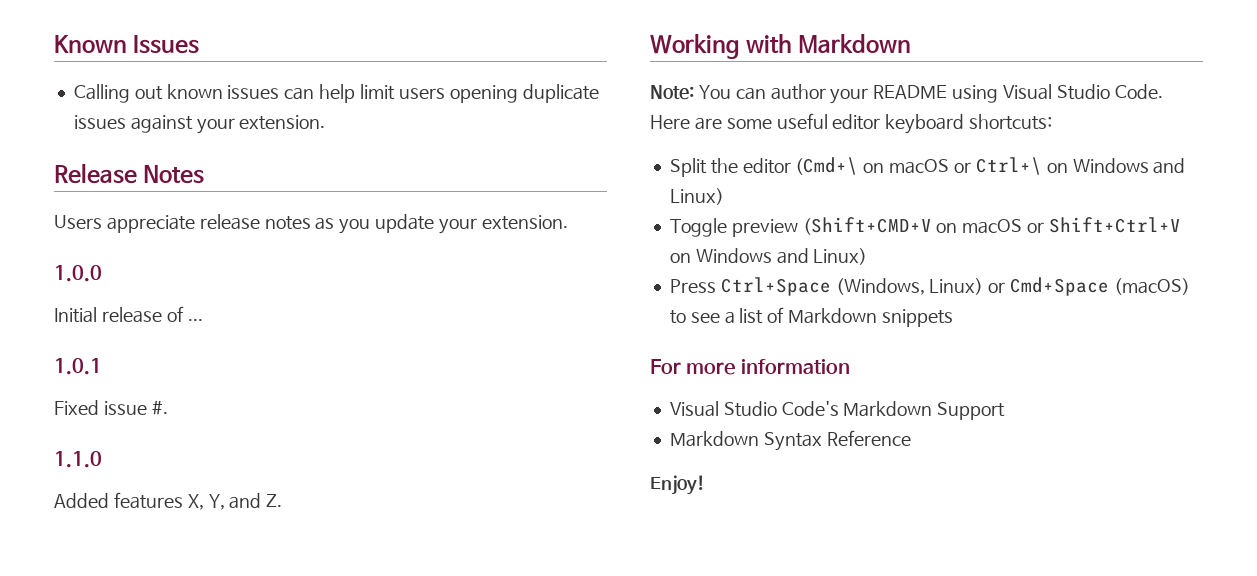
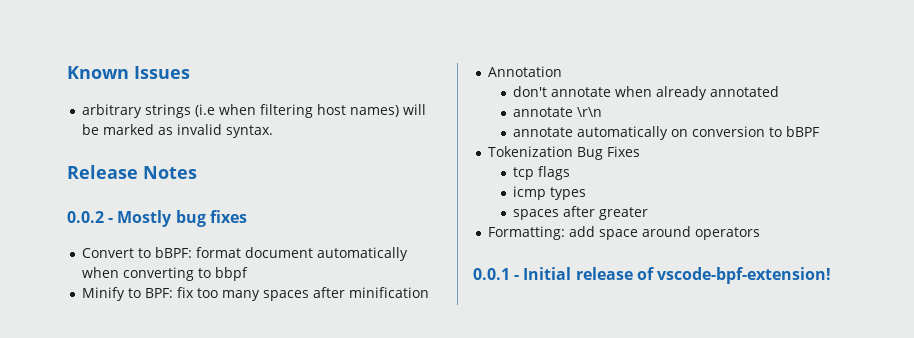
- Calling out known issues can help limit users opening duplicate issues against your extension.
+ arbitrary strings (i.e when filtering host names) will be marked as invalid syntax.
  Release Notes
- Users appreciate release notes as you update your extension.
- 1.0.0
- Initial release of ...
- 1.0.1
- Fixed issue #.
- 1.1.0
- Added features X, Y, and Z.
- Working with Markdown
- Note: You can author your README using Visual Studio Code. Here are some useful editor keyboard shortcuts:
- Split the editor (Cmd+\ on macOS or Ctrl+\ on Windows and Linux)
- Toggle preview (Shift+CMD+V on macOS or Shift+Ctrl+V on Windows and Linux)
- Press Ctrl+Space (Windows, Linux) or Cmd+Space (macOS) to see a list of Markdown snippets
- For more information
- Visual Studio Code's Markdown Support
- Markdown Syntax Reference
- Enjoy!
+ 0.0.2 - Mostly bug fixes
+ Convert to bBPF: format document automatically when converting to bbpf
+ Minify to BPF: fix too many spaces after minification
+ Annotation
+ don't annotate when already annotated
+ annotate \r\n
+ annotate automatically on conversion to bBPF
+ Tokenization Bug Fixes
+ tcp flags
+ icmp types
+ spaces after greater
+ Formatting: add space around operators
+ 0.0.1 - Initial release of vscode-bpf-extension!

